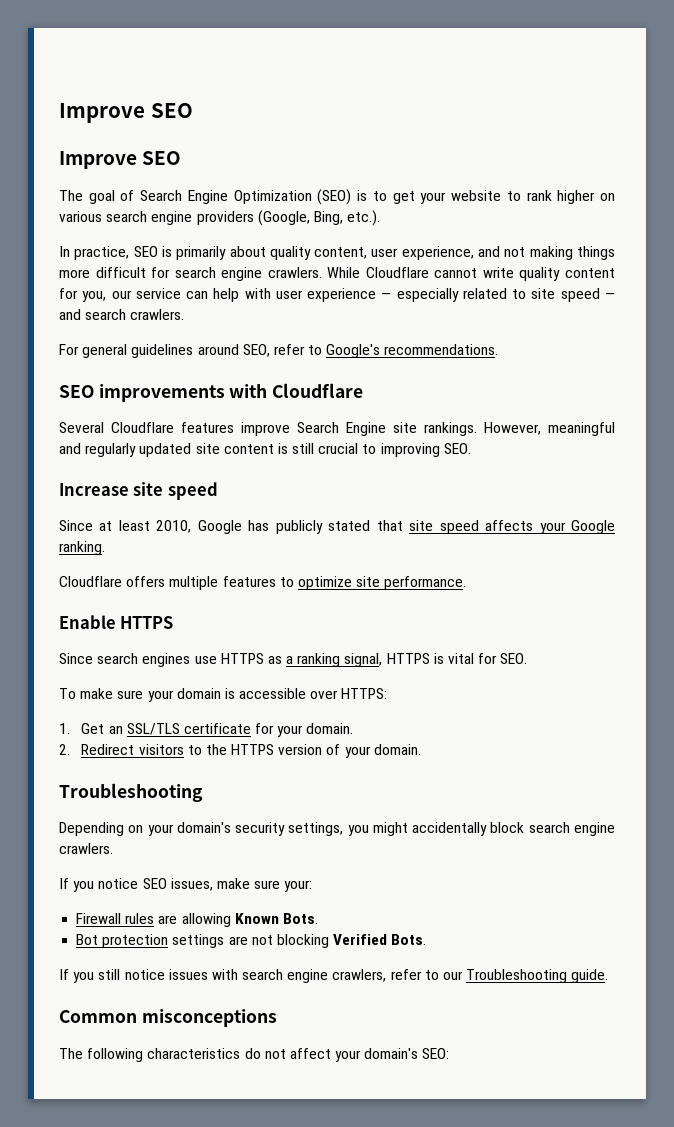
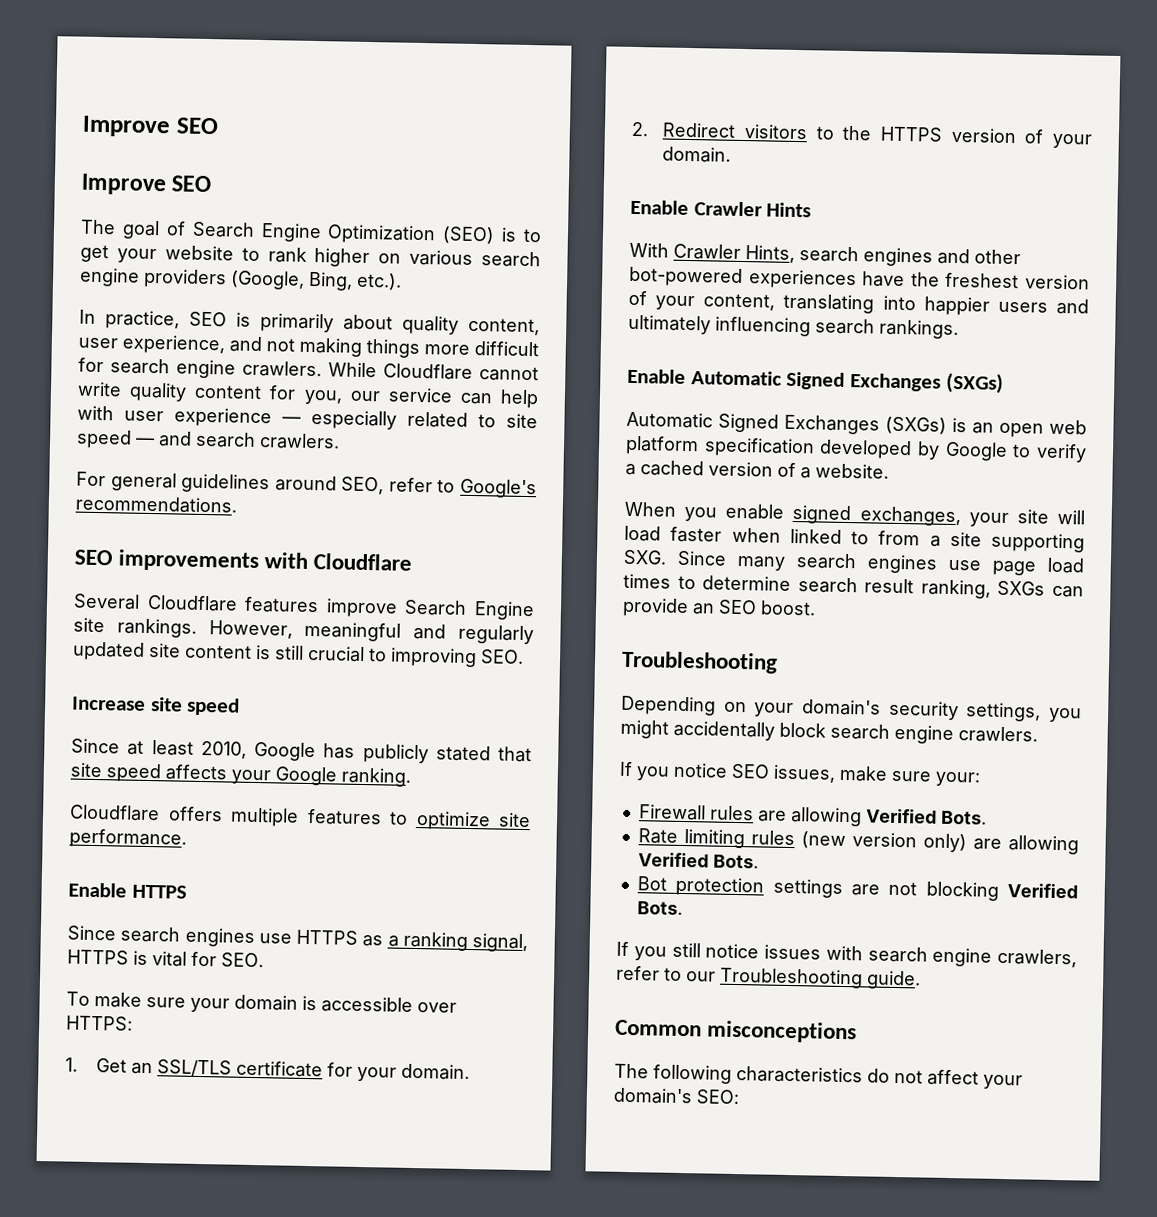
+ Enable Crawler Hints
+ With Crawler Hints, search engines and other bot-powered experiences have the freshest version of your content, translating into happier users and ultimately influencing search rankings.
+ Enable Automatic Signed Exchanges (SXGs)
+ Automatic Signed Exchanges (SXGs) is an open web platform specification developed by Google to verify a cached version of a website.
+ When you enable signed exchanges, your site will load faster when linked to from a site supporting SXG. Since many search engines use page load times to determine search result ranking, SXGs can provide an SEO boost.
- Firewall rules are allowing Known Bots.
+ Firewall rules are allowing Verified Bots.
+ Rate limiting rules (new version only) are allowing Verified Bots.

